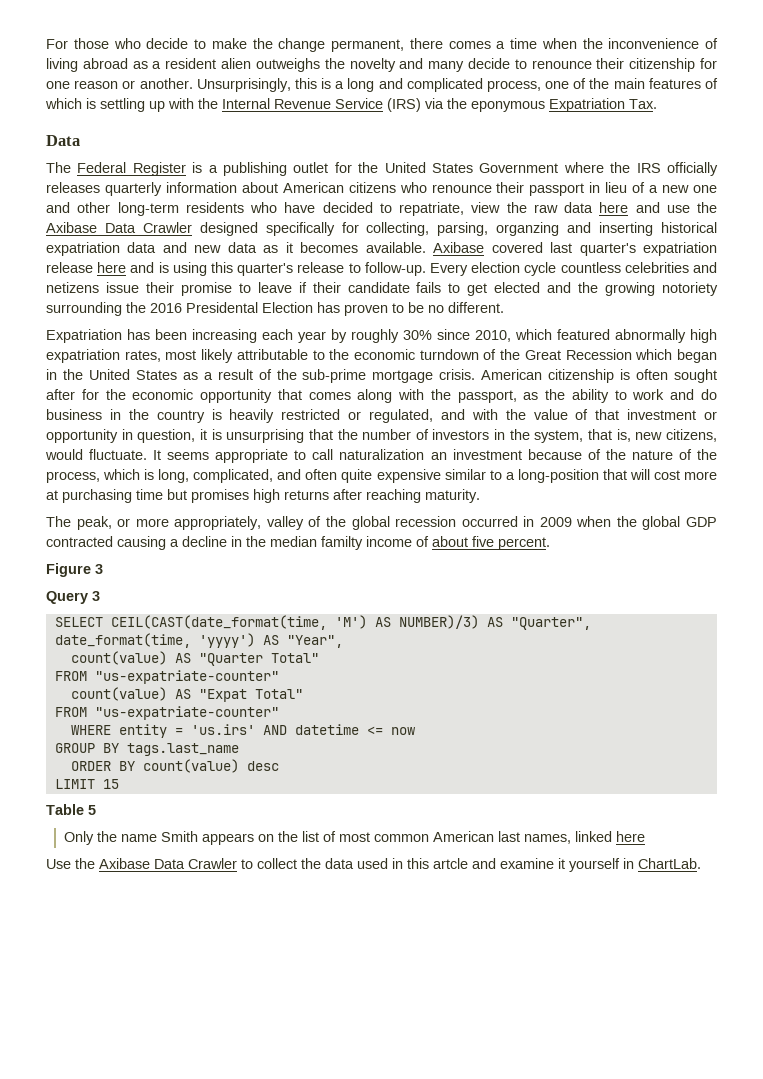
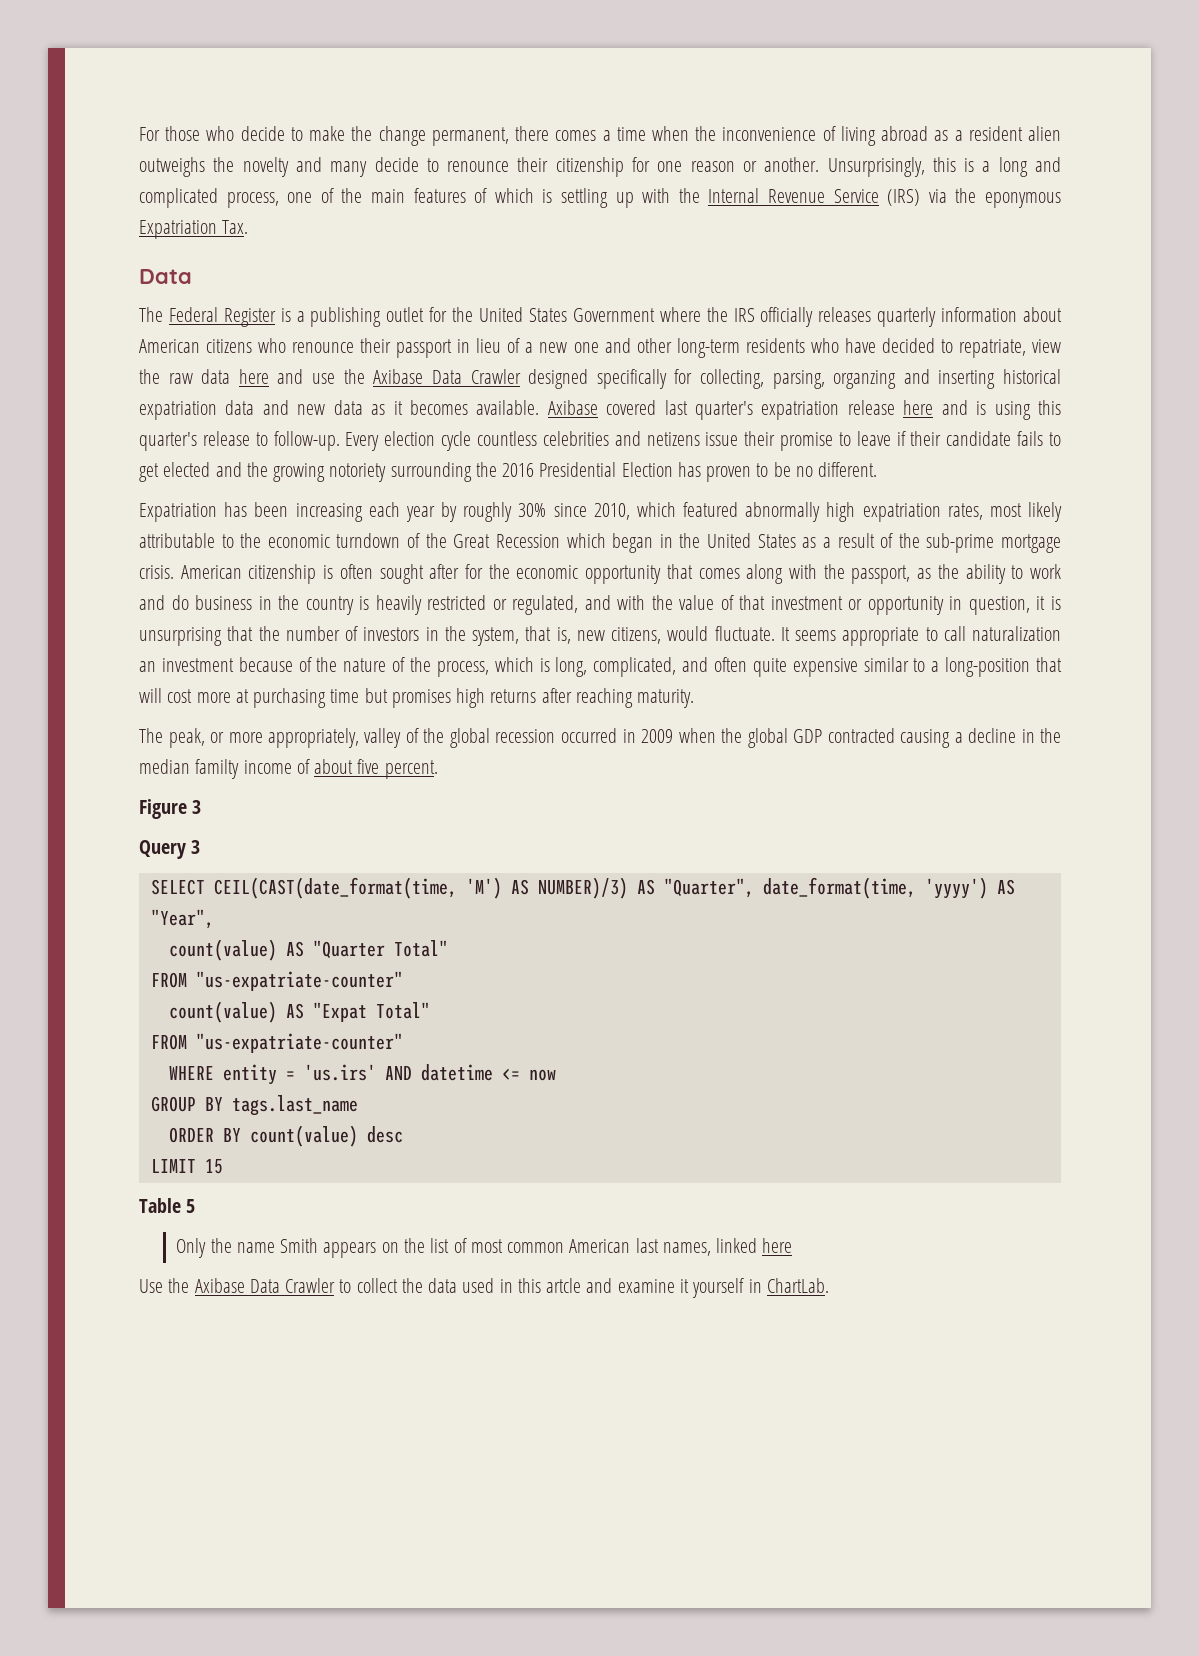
- Every election cycle countless celebrities and netizens issue their promise to leave if their candidate fails to get elected and the growing notoriety surrounding the 2016 Presidental Election has proven to be no different.
+ Every election cycle countless celebrities and netizens issue their promise to leave if their candidate fails to get elected and the growing notoriety surrounding the 2016 Presidential Election has proven to be no different.

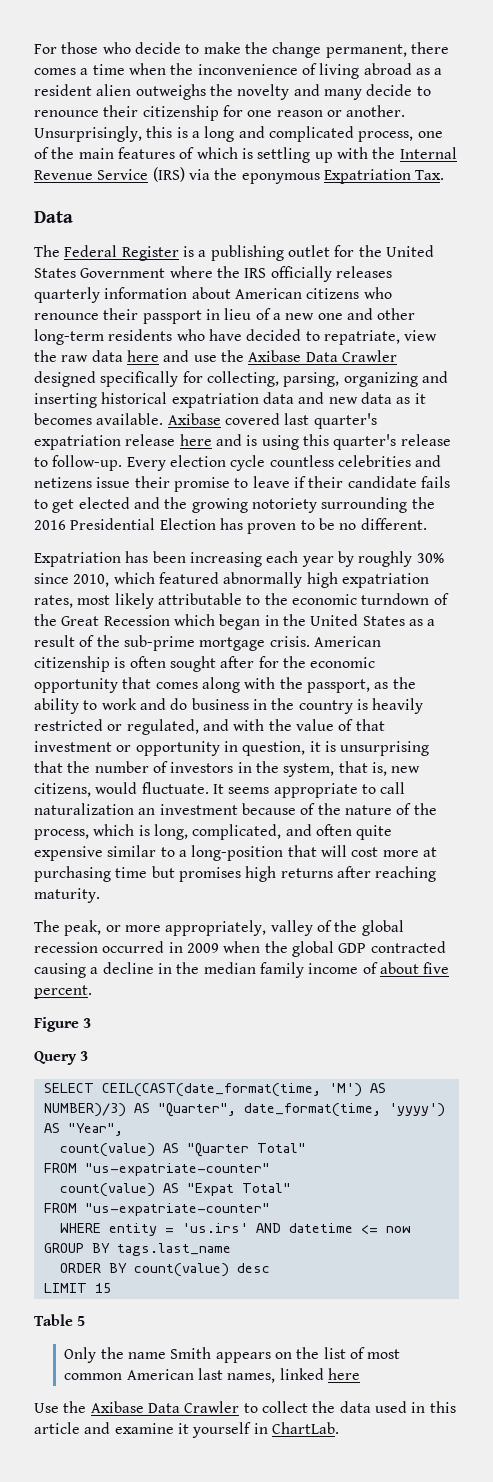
- The Federal Register is a publishing outlet for the United States Government where the IRS officially releases quarterly information about American citizens who renounce their passport in lieu of a new one and other long-term residents who have decided to repatriate, view the raw data here and use the Axibase Data Crawler designed specifically for collecting, parsing, organzing and inserting historical expatriation data and new data as it becomes available.
+ The Federal Register is a publishing outlet for the United States Government where the IRS officially releases quarterly information about American citizens who renounce their passport in lieu of a new one and other long-term residents who have decided to repatriate, view the raw data here and use the Axibase Data Crawler designed specifically for collecting, parsing, organizing and inserting historical expatriation data and new data as it becomes available.
- The peak, or more appropriately, valley of the global recession occurred in 2009 when the global GDP contracted causing a decline in the median familty income of about five percent.
+ The peak, or more appropriately, valley of the global recession occurred in 2009 when the global GDP contracted causing a decline in the median family income of about five percent.
- Use the Axibase Data Crawler to collect the data used in this artcle and examine it yourself in ChartLab.
+ Use the Axibase Data Crawler to collect the data used in this article and examine it yourself in ChartLab.

